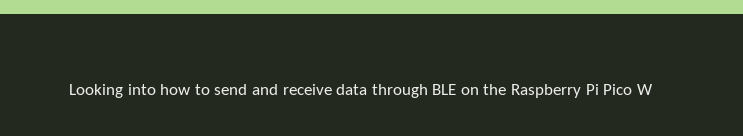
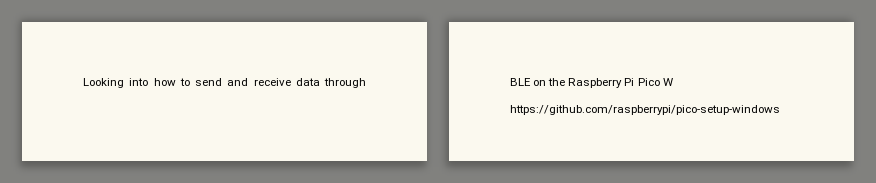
+ https://github.com/raspberrypi/pico-setup-windows

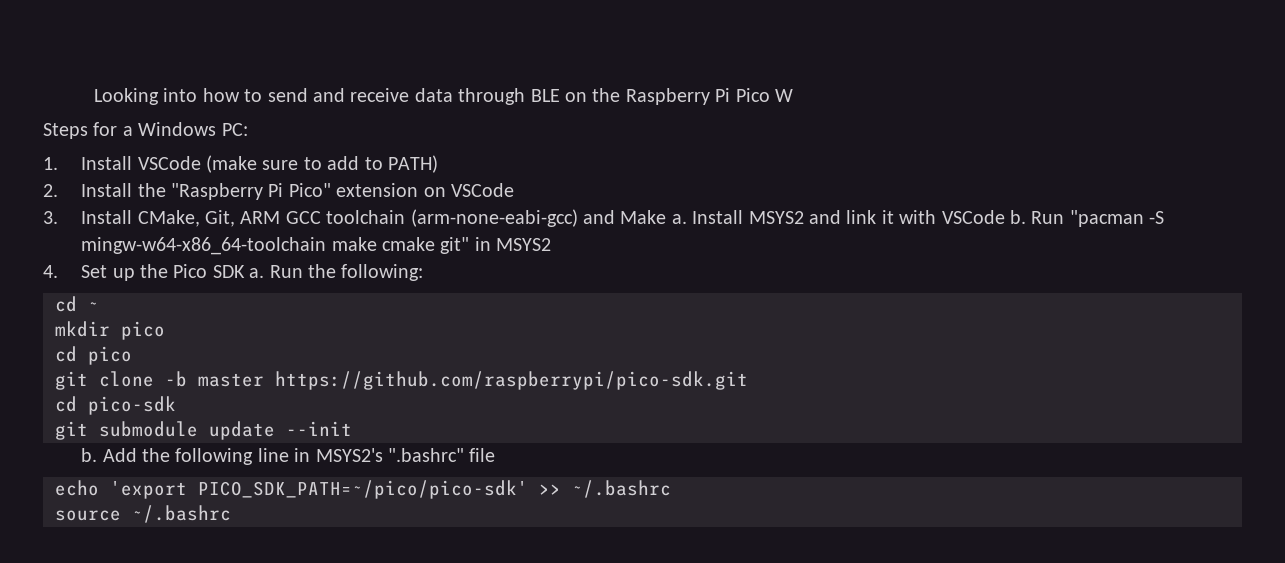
- https://github.com/raspberrypi/pico-setup-windows
+ Steps for a Windows PC:
+ 1. Install VSCode (make sure to add to PATH)
+ 2. Install the "Raspberry Pi Pico" extension on VSCode
+ 3. Install CMake, Git, ARM GCC toolchain (arm-none-eabi-gcc) and Make a. Install MSYS2 and link it with VSCode b. Run "pacman -S mingw-w64-x86_64-toolchain make cmake git" in MSYS2
+ 4. Set up the Pico SDK a. Run the following:
+ cd ~
+ mkdir pico
+ cd pico
+ git clone -b master https://github.com/raspberrypi/pico-sdk.git
+ cd pico-sdk
+ git submodule update --init
+ b. Add the following line in MSYS2's ".bashrc" file
+ echo 'export PICO_SDK_PATH=~/pico/pico-sdk' >> ~/.bashrc
+ source ~/.bashrc

